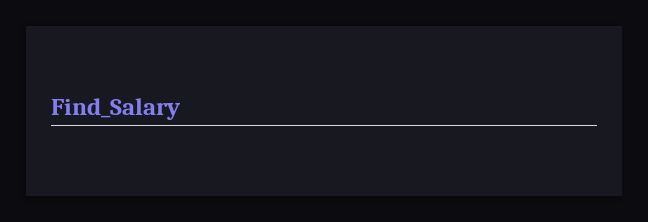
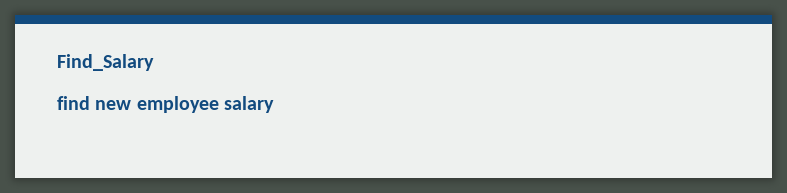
+ find new employee salary

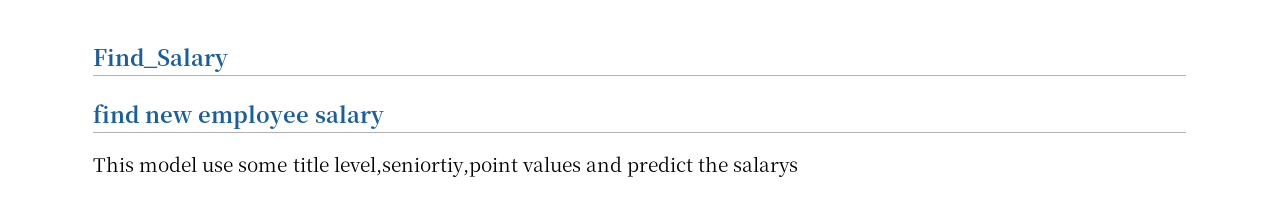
+ This model use some title level,seniortiy,point values and predict the salarys

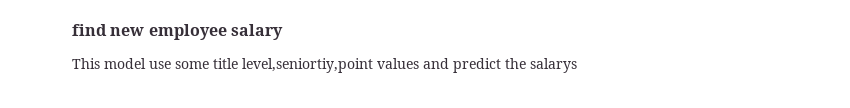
- Find_Salary

